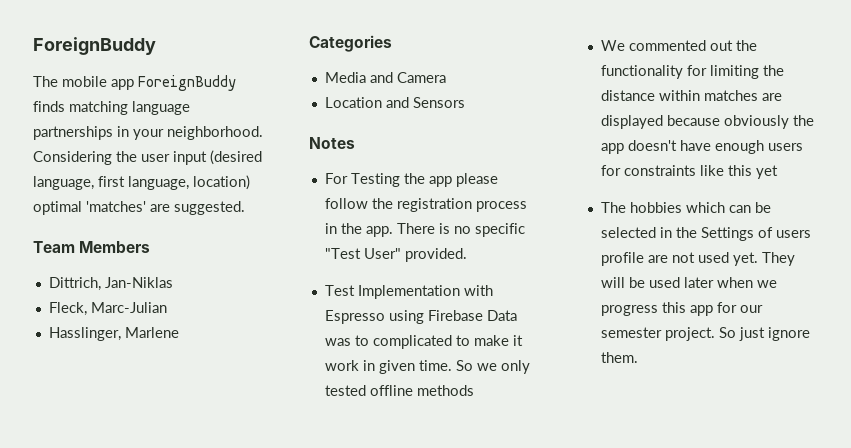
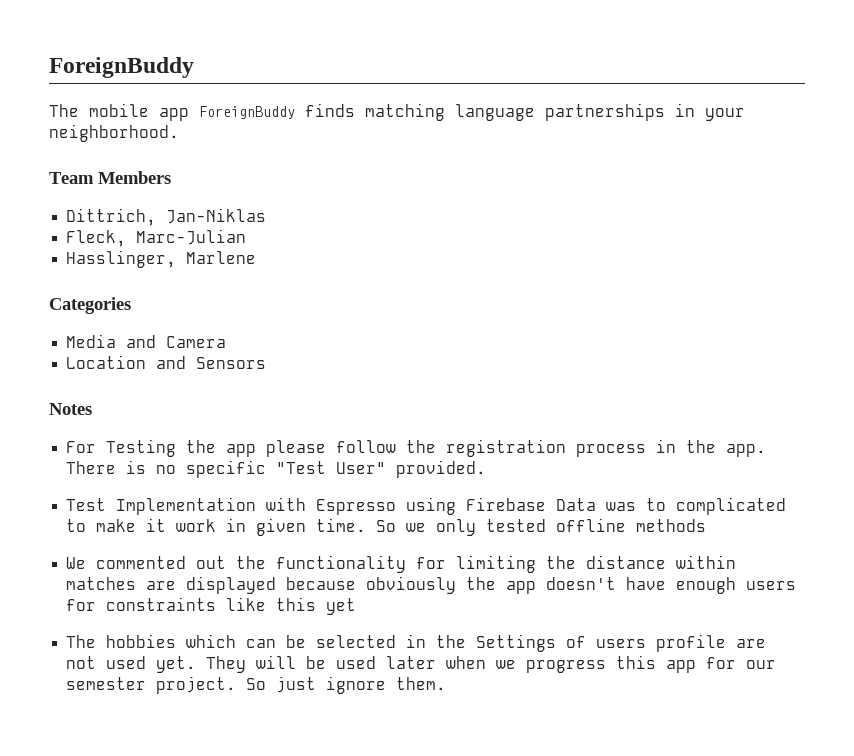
- Considering the user input (desired language, first language, location) optimal 'matches' are suggested.

